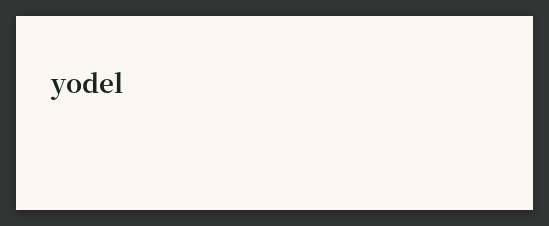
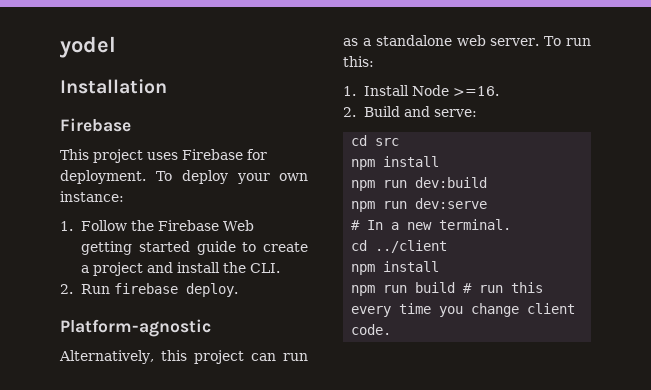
+ Installation
+ Firebase
+ This project uses Firebase for deployment. To deploy your own instance:
+ 1. Follow the Firebase Web getting started guide to create a project and install the CLI.
+ 2. Run firebase deploy.
+ Platform-agnostic
+ Alternatively, this project can run as a standalone web server. To run this:
+ 1. Install Node >=16.
+ 2. Build and serve:
+ cd src
+ npm install
+ npm run dev:build
+ npm run dev:serve
+ # In a new terminal.
+ cd ../client
+ npm install
+ npm run build # run this every time you change client code.

